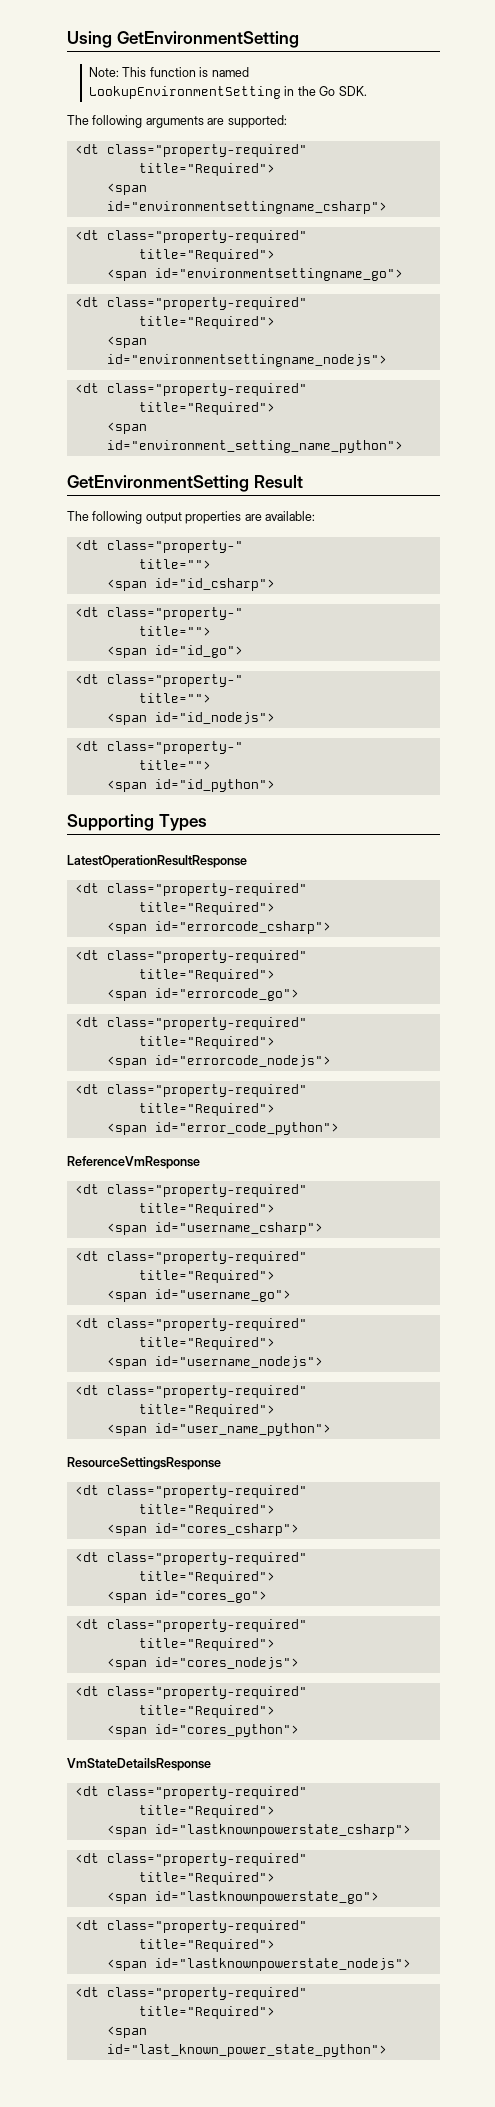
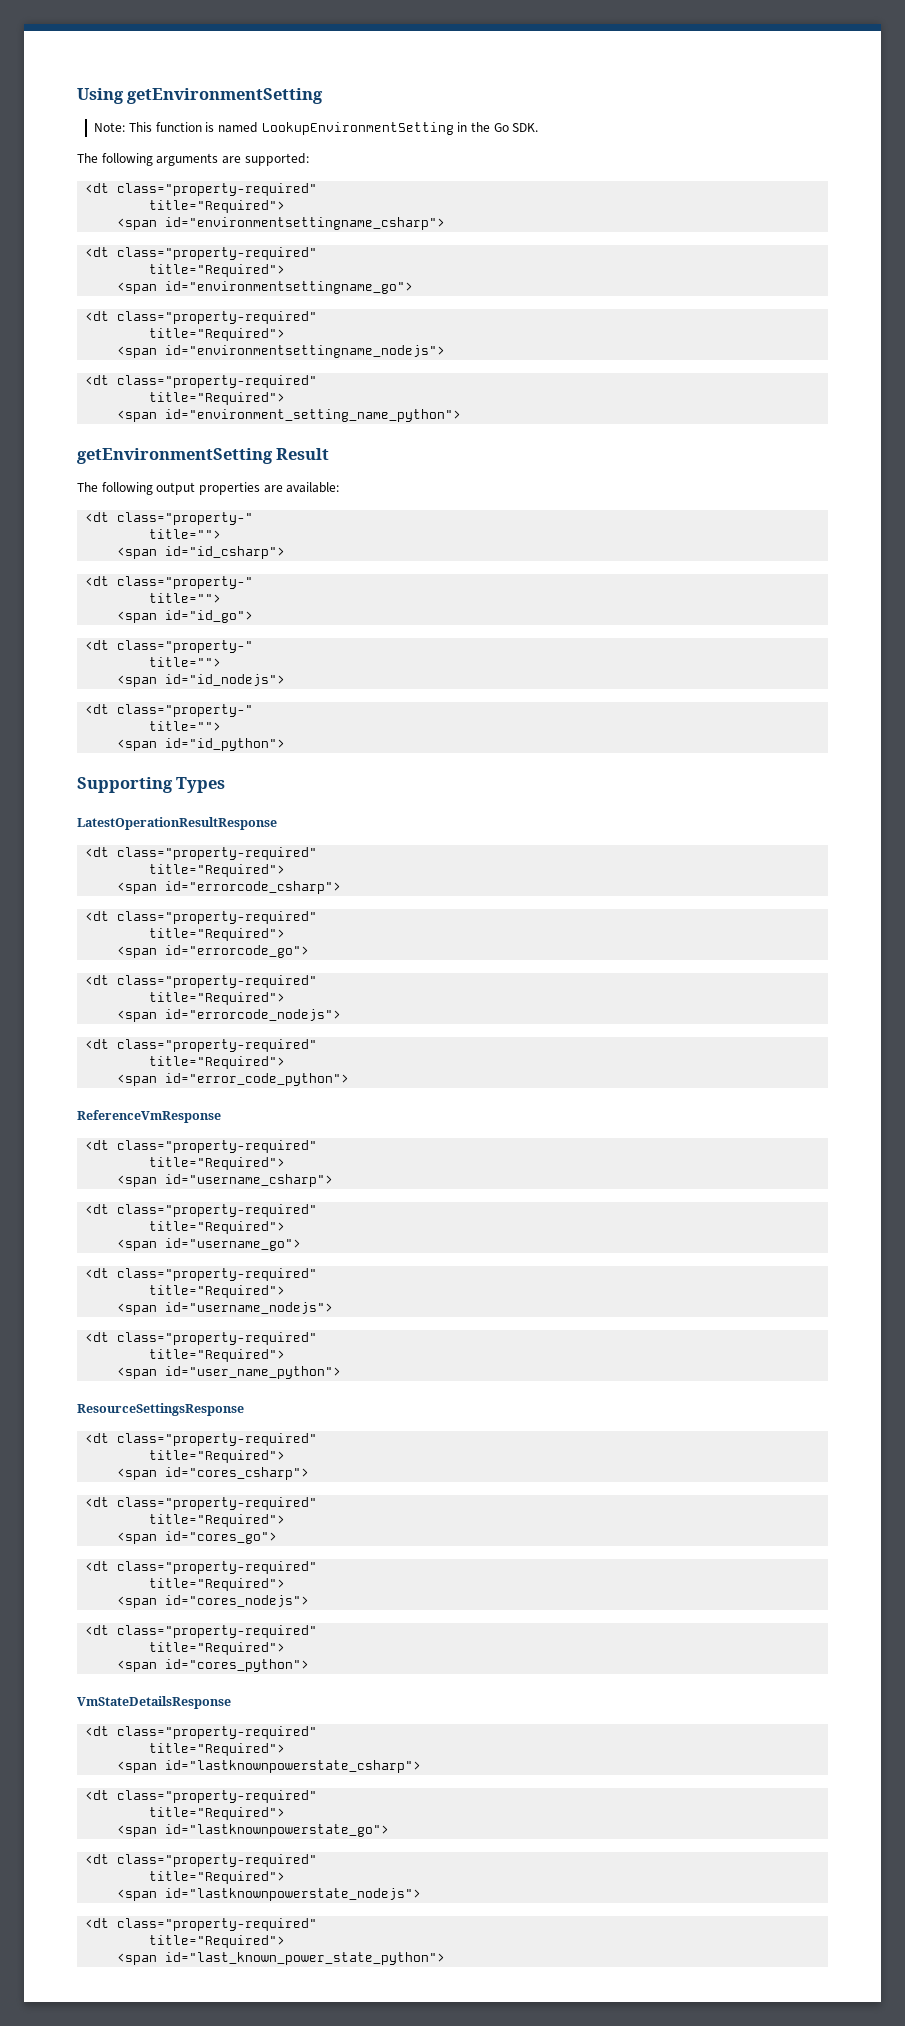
- Using GetEnvironmentSetting
+ Using getEnvironmentSetting
- GetEnvironmentSetting Result
+ getEnvironmentSetting Result

